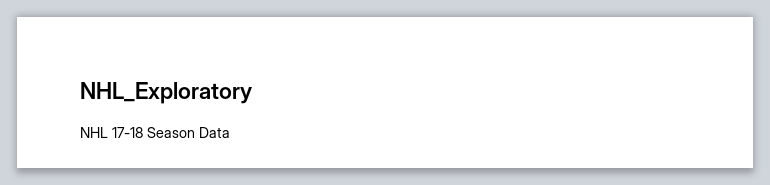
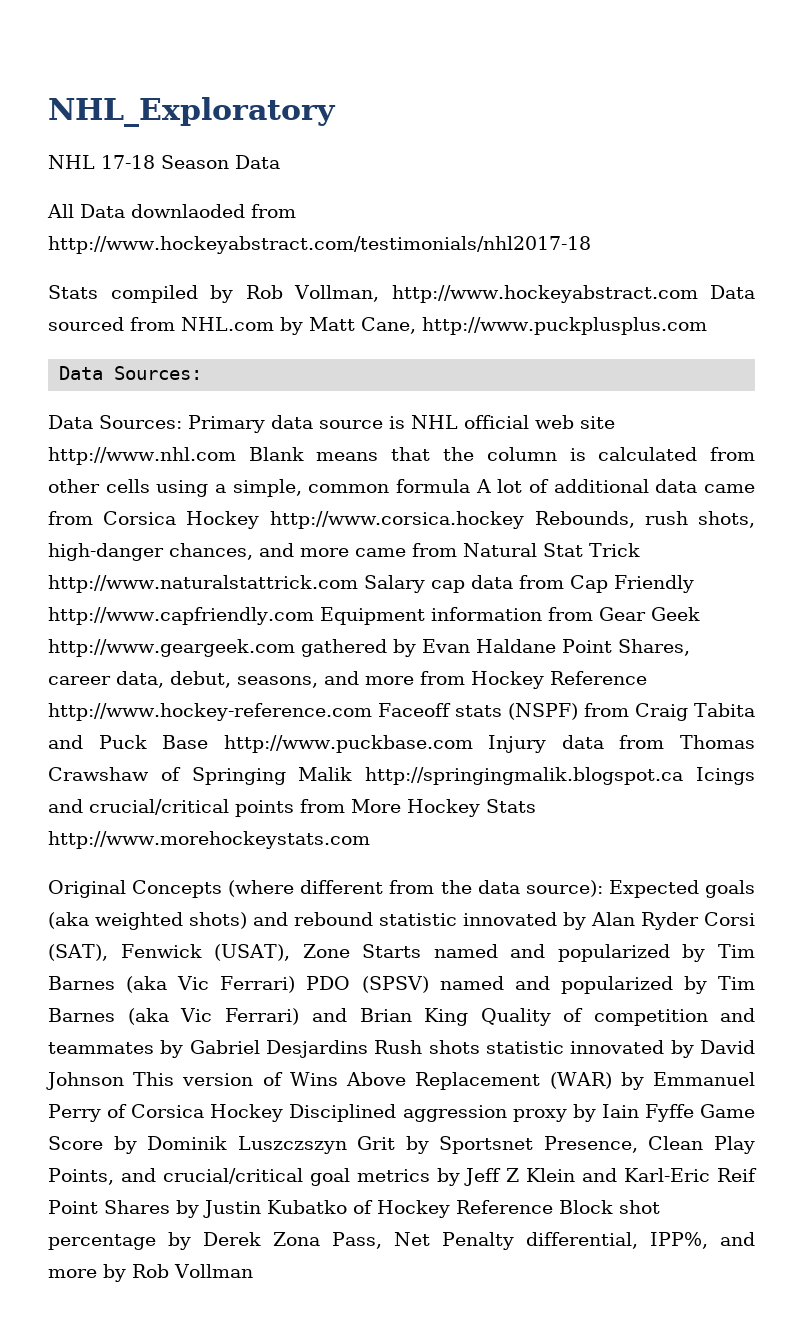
+ All Data downlaoded from http://www.hockeyabstract.com/testimonials/nhl2017-18
+ Stats compiled by Rob Vollman, http://www.hockeyabstract.com Data sourced from NHL.com by Matt Cane, http://www.puckplusplus.com
+ Data Sources:
+ Data Sources: Primary data source is NHL official web site http://www.nhl.com Blank means that the column is calculated from other cells using a simple, common formula A lot of additional data came from Corsica Hockey http://www.corsica.hockey Rebounds, rush shots, high-danger chances, and more came from Natural Stat Trick http://www.naturalstattrick.com Salary cap data from Cap Friendly http://www.capfriendly.com Equipment information from Gear Geek http://www.geargeek.com gathered by Evan Haldane Point Shares, career data, debut, seasons, and more from Hockey Reference http://www.hockey-reference.com Faceoff stats (NSPF) from Craig Tabita and Puck Base http://www.puckbase.com Injury data from Thomas Crawshaw of Springing Malik http://springingmalik.blogspot.ca Icings and crucial/critical points from More Hockey Stats http://www.morehockeystats.com
+ Original Concepts (where different from the data source): Expected goals (aka weighted shots) and rebound statistic innovated by Alan Ryder Corsi (SAT), Fenwick (USAT), Zone Starts named and popularized by Tim Barnes (aka Vic Ferrari) PDO (SPSV) named and popularized by Tim Barnes (aka Vic Ferrari) and Brian King Quality of competition and teammates by Gabriel Desjardins Rush shots statistic innovated by David Johnson This version of Wins Above Replacement (WAR) by Emmanuel Perry of Corsica Hockey Disciplined aggression proxy by Iain Fyffe Game Score by Dominik Luszczszyn Grit by Sportsnet Presence, Clean Play Points, and crucial/critical goal metrics by Jeff Z Klein and Karl-Eric Reif Point Shares by Justin Kubatko of Hockey Reference Block shot percentage by Derek Zona Pass, Net Penalty differential, IPP%, and more by Rob Vollman

